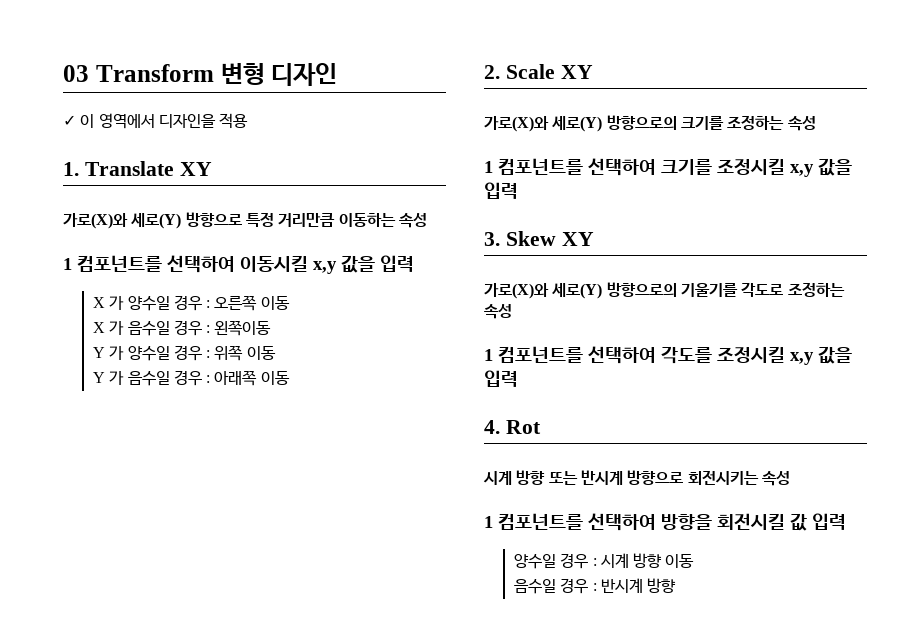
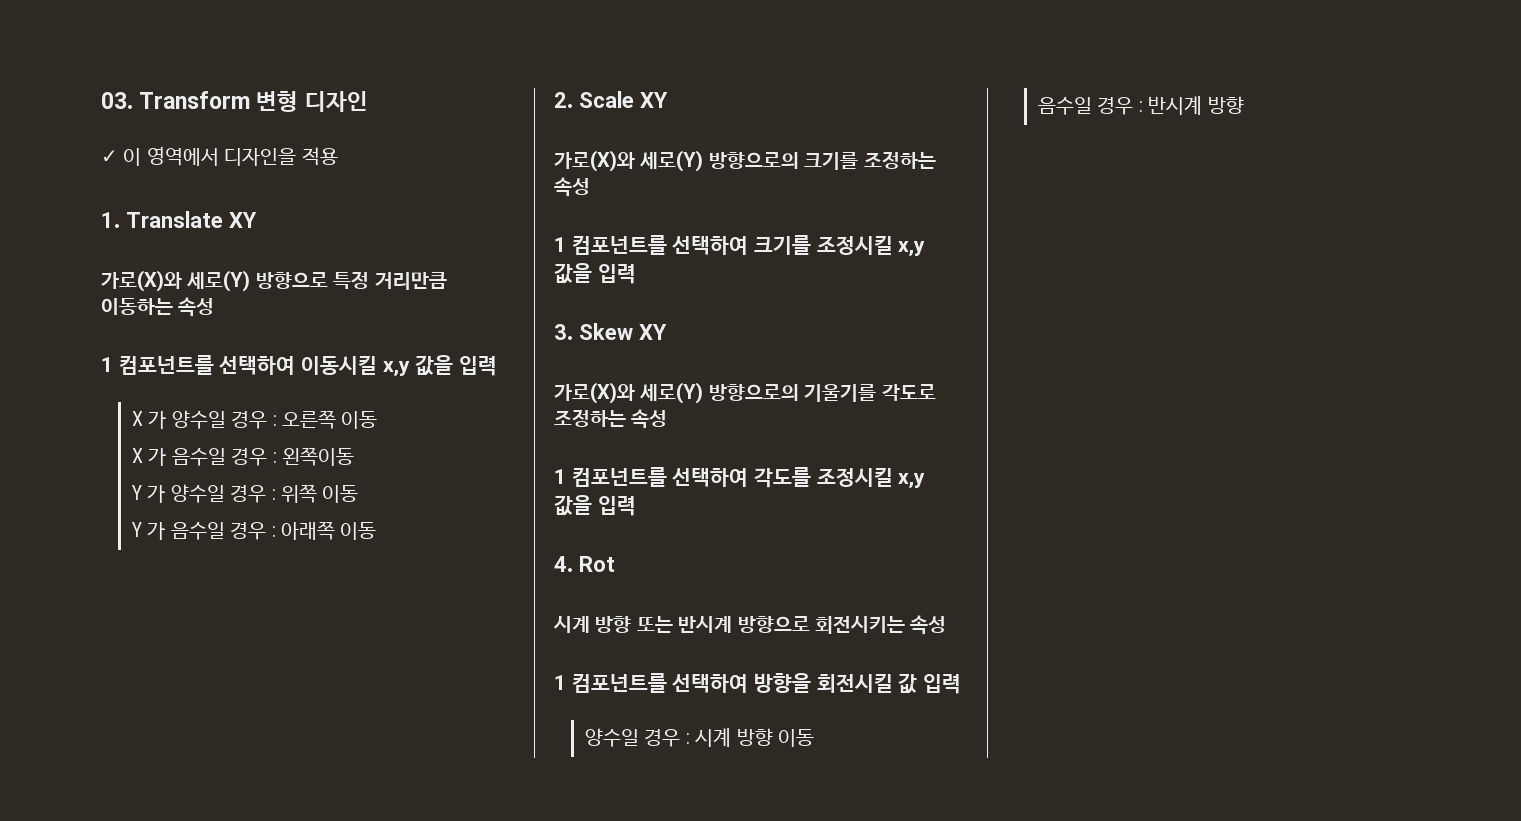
- 03 Transform 변형 디자인
+ 03. Transform 변형 디자인

